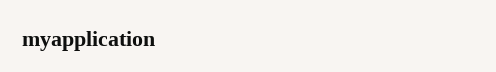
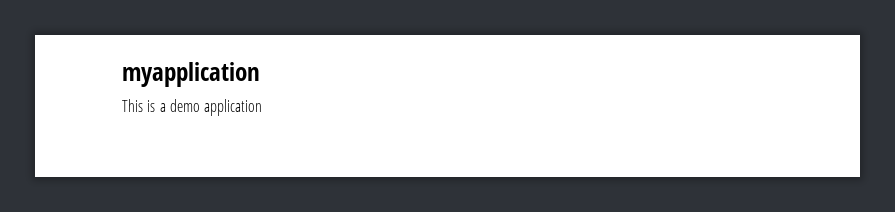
+ This is a demo application

